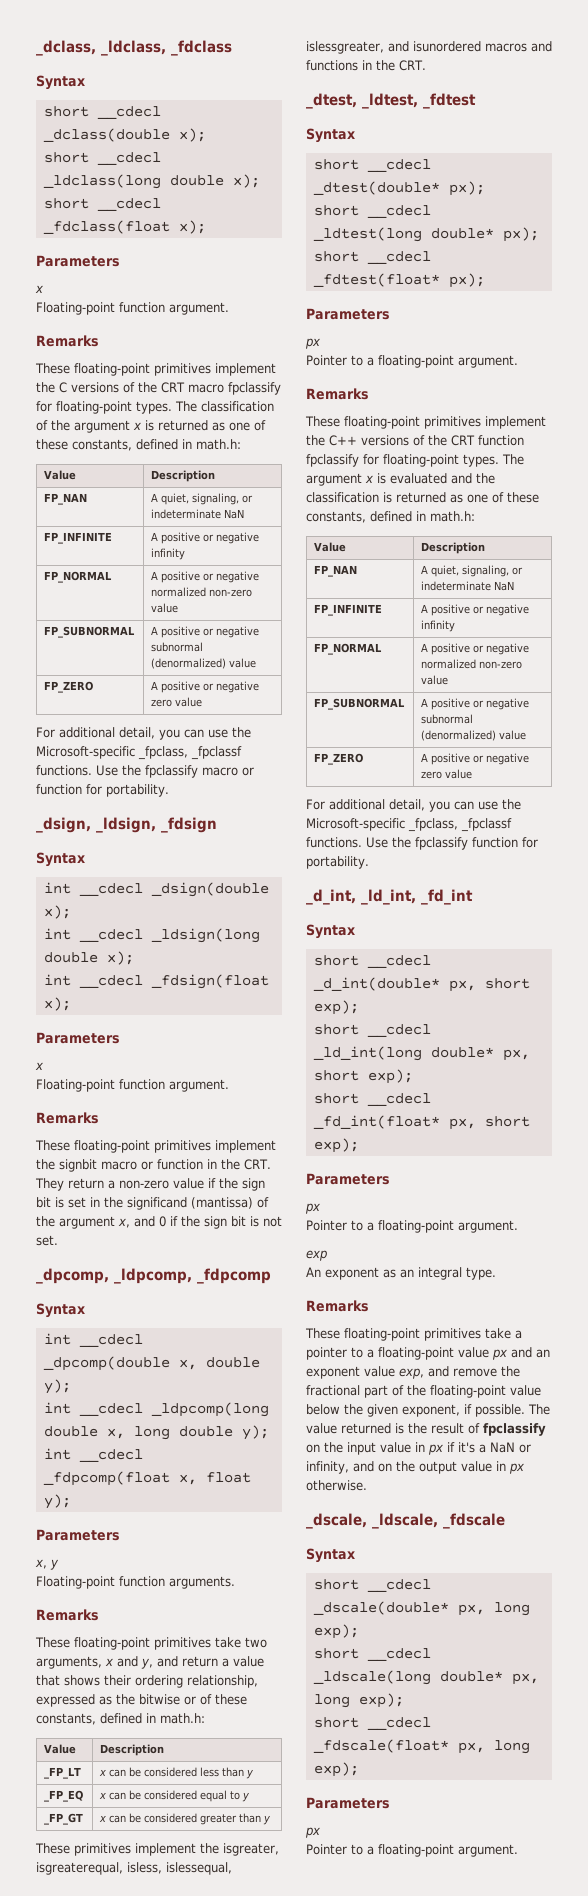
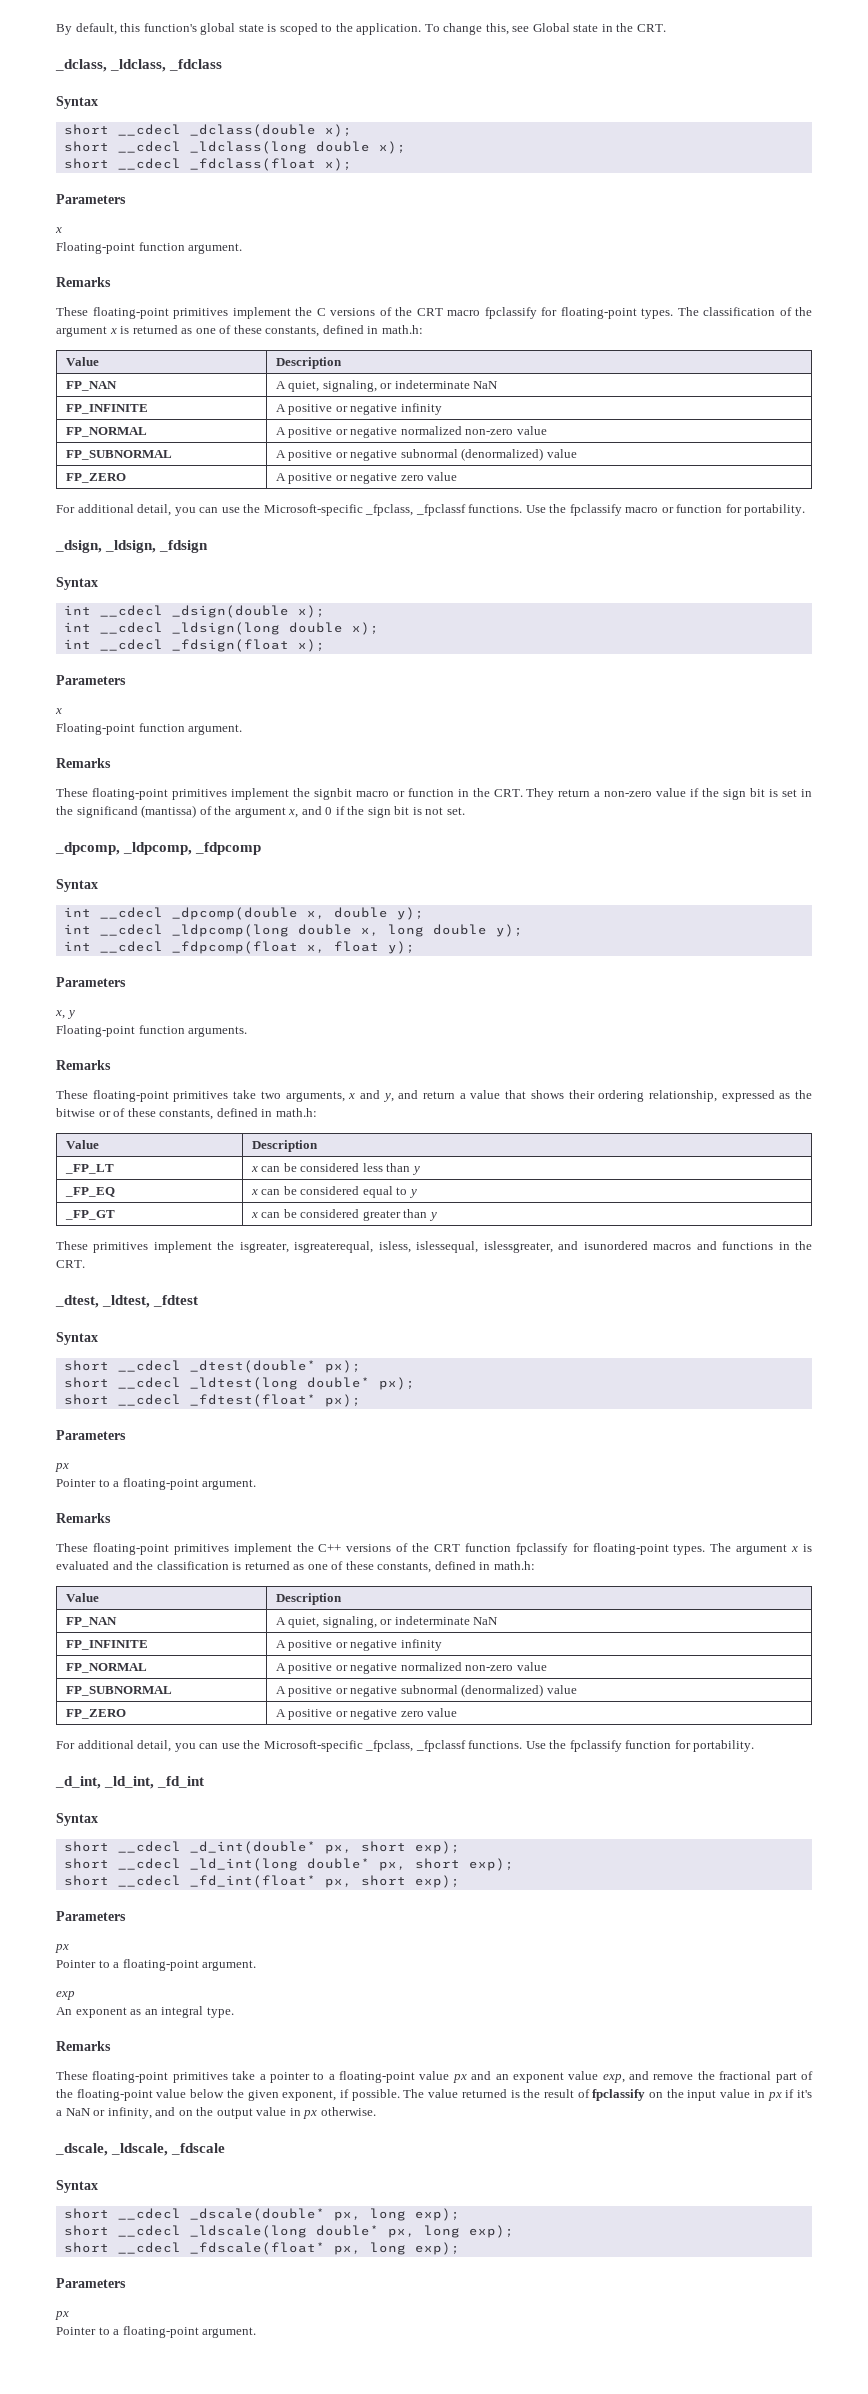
+ By default, this function's global state is scoped to the application. To change this, see Global state in the CRT.

